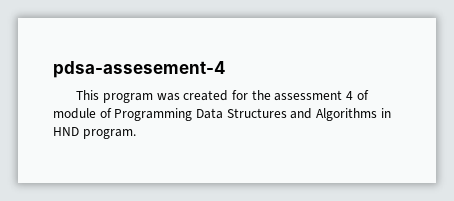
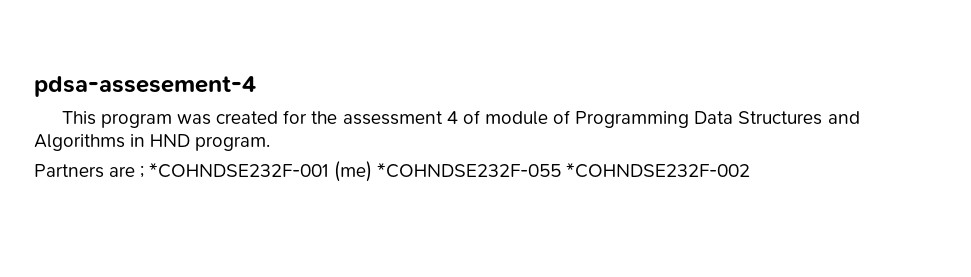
+ Partners are ; *COHNDSE232F-001 (me) *COHNDSE232F-055 *COHNDSE232F-002

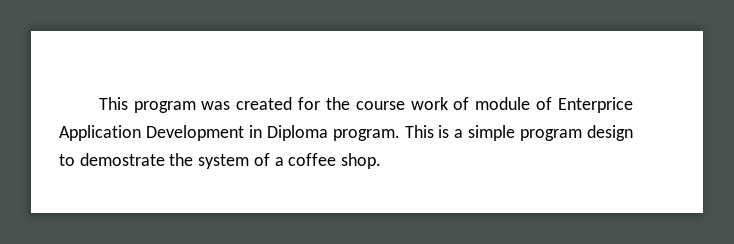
- pdsa-assesement-4
- This program was created for the assessment 4 of module of Programming Data Structures and Algorithms in HND program.
- Partners are ; *COHNDSE232F-001 (me) *COHNDSE232F-055 *COHNDSE232F-002
+ This program was created for the course work of module of Enterprice Application Development in Diploma program. This is a simple program design to demostrate the system of a coffee shop.

